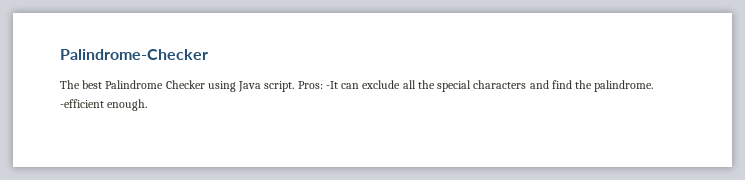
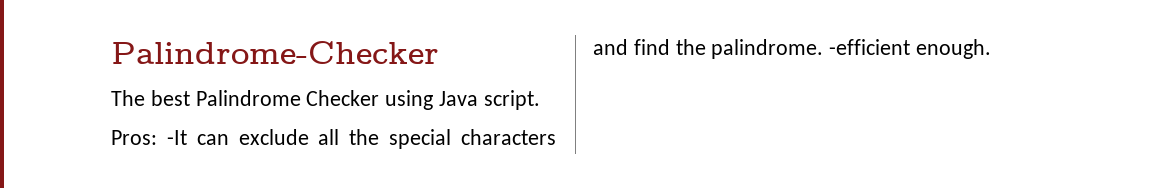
- The best Palindrome Checker using Java script. Pros: -It can exclude all the special characters and find the palindrome.
+ The best Palindrome Checker using Java script.
+ Pros: -It can exclude all the special characters and find the palindrome.

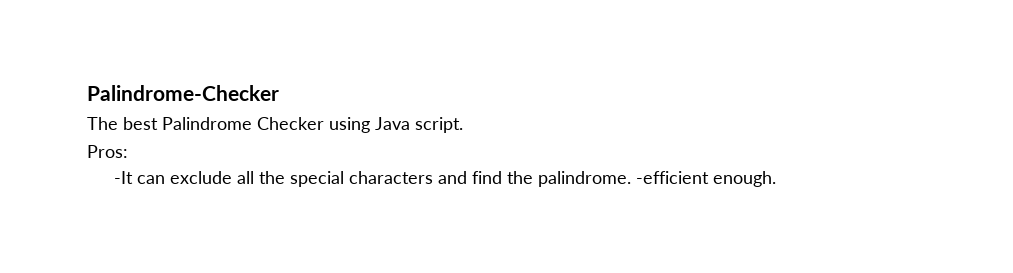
- Pros: -It can exclude all the special characters and find the palindrome.
+ Pros:
+ -It can exclude all the special characters and find the palindrome.

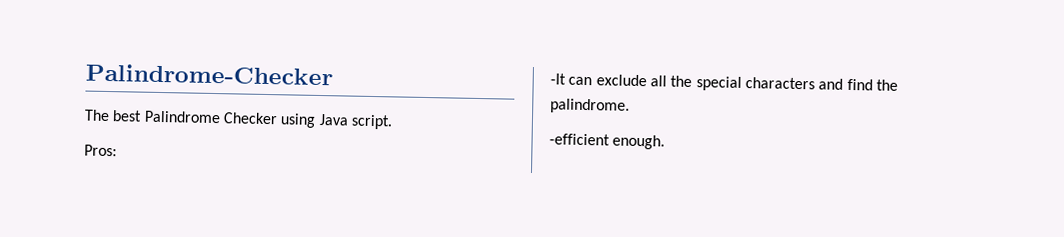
- -It can exclude all the special characters and find the palindrome. -efficient enough.
+ -It can exclude all the special characters and find the palindrome.
+ -efficient enough.

